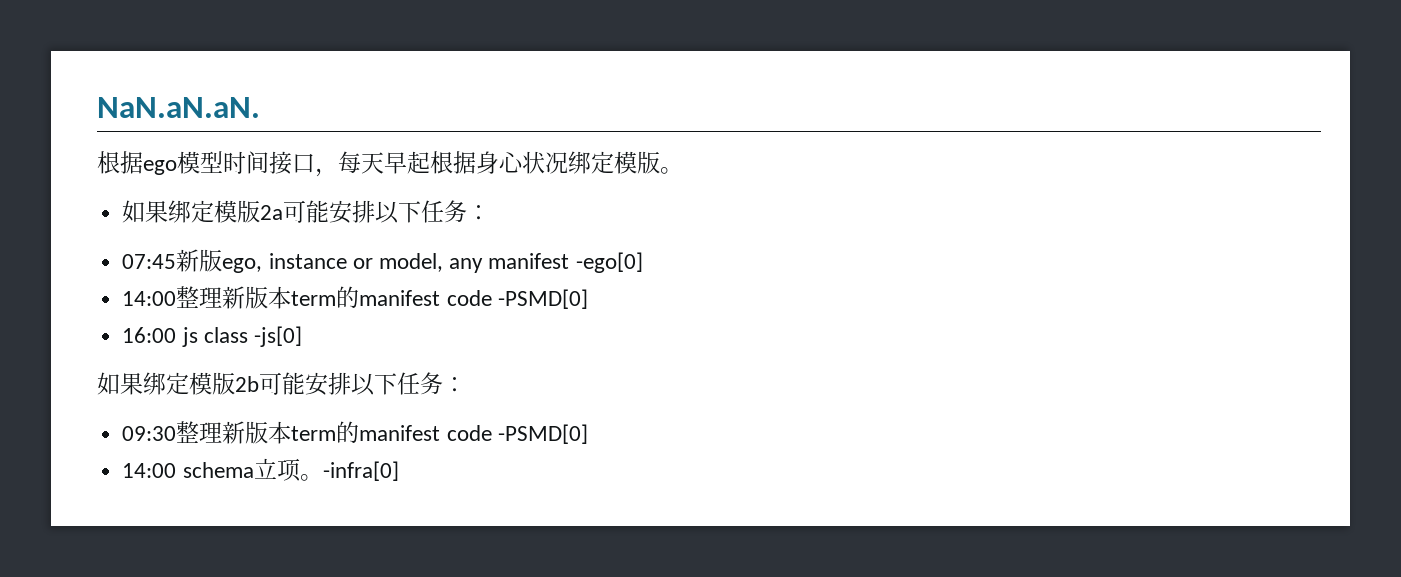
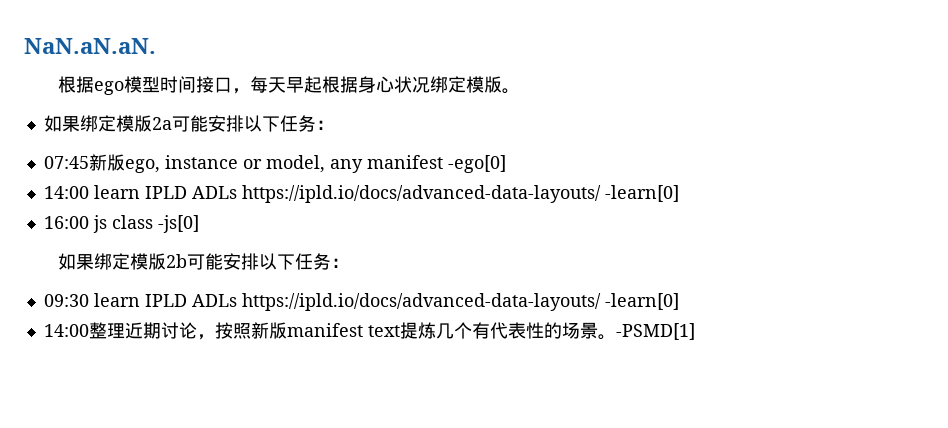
- 14:00整理新版本term的manifest code -PSMD[0]
+ 14:00 learn IPLD ADLs https://ipld.io/docs/advanced-data-layouts/ -learn[0]
- 09:30整理新版本term的manifest code -PSMD[0]
- 14:00 schema立项。-infra[0]
+ 09:30 learn IPLD ADLs https://ipld.io/docs/advanced-data-layouts/ -learn[0]
+ 14:00整理近期讨论，按照新版manifest text提炼几个有代表性的场景。-PSMD[1]

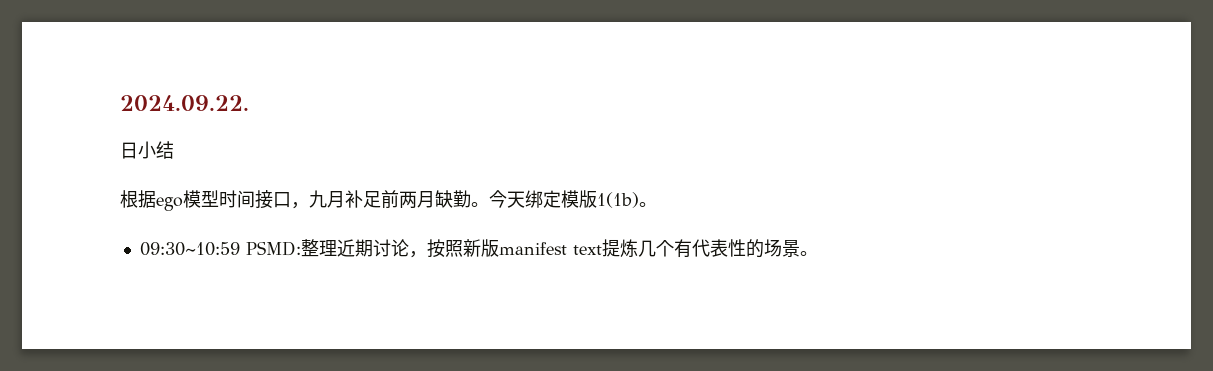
- NaN.aN.aN.
+ 2024.09.22.
+ 日小结
- 根据ego模型时间接口，每天早起根据身心状况绑定模版。
+ 根据ego模型时间接口，九月补足前两月缺勤。今天绑定模版1(1b)。
- 如果绑定模版2a可能安排以下任务：
- 07:45新版ego, instance or model, any manifest -ego[0]
- 14:00 learn IPLD ADLs https://ipld.io/docs/advanced-data-layouts/ -learn[0]
- 16:00 js class -js[0]
- 如果绑定模版2b可能安排以下任务：
- 09:30 learn IPLD ADLs https://ipld.io/docs/advanced-data-layouts/ -learn[0]
- 14:00整理近期讨论，按照新版manifest text提炼几个有代表性的场景。-PSMD[1]
+ 09:30~10:59 PSMD:整理近期讨论，按照新版manifest text提炼几个有代表性的场景。

